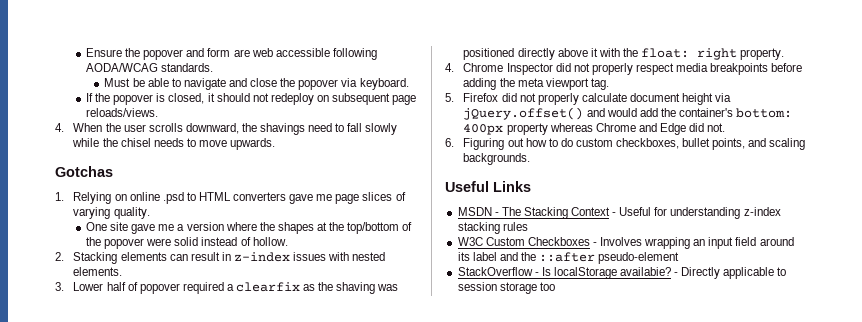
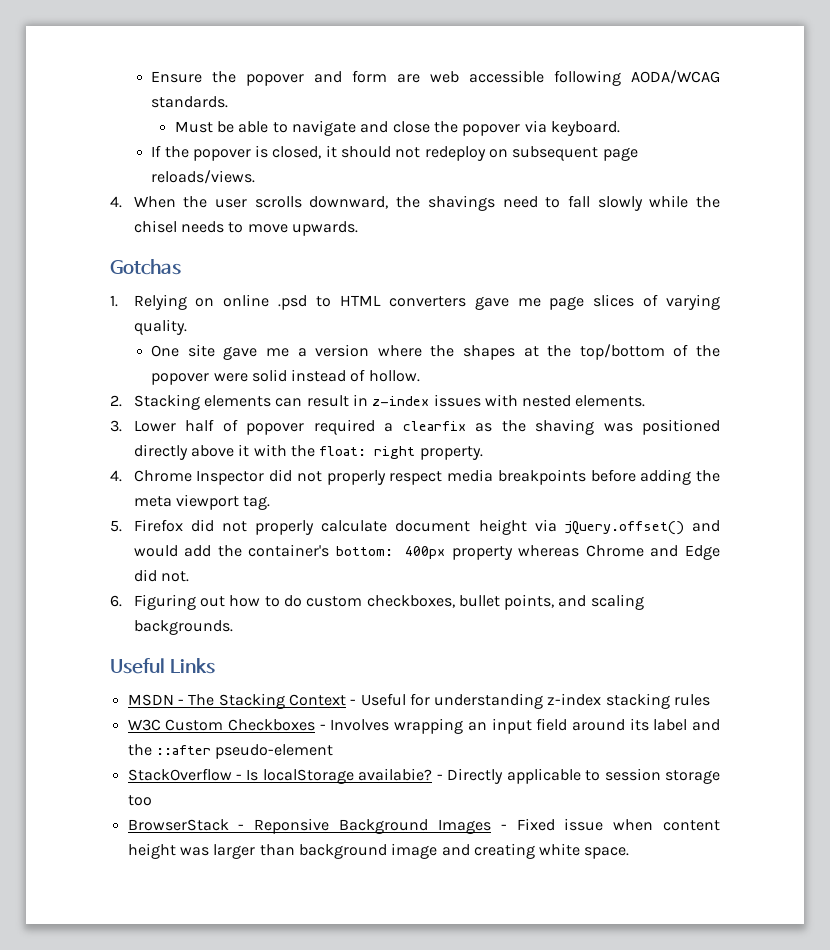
+ BrowserStack - Reponsive Background Images - Fixed issue when content height was larger than background image and creating white space.

